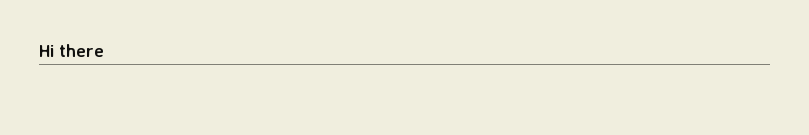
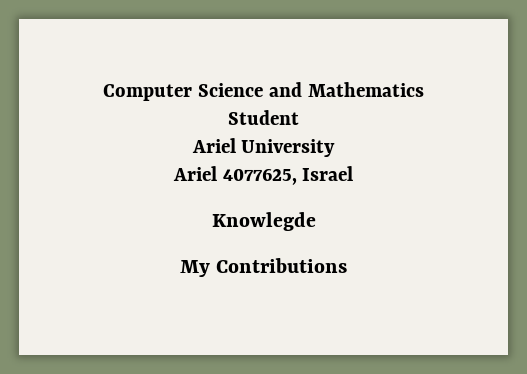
- Hi there
+ Computer Science and Mathematics Student
+ Ariel University
+ Ariel 4077625, Israel
+ Knowlegde
+ My Contributions

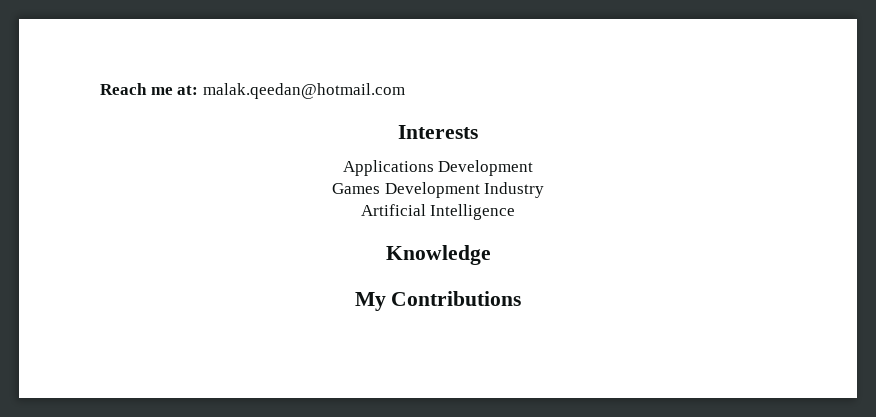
- Computer Science and Mathematics Student
- Ariel University
- Ariel 4077625, Israel
- Knowlegde
+ Reach me at: malak.qeedan@hotmail.com
+ Interests
+ Applications Development
+ Games Development Industry
+ Artificial Intelligence
+ Knowledge

